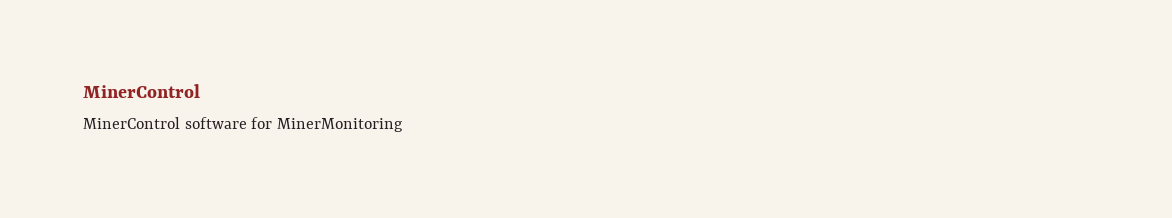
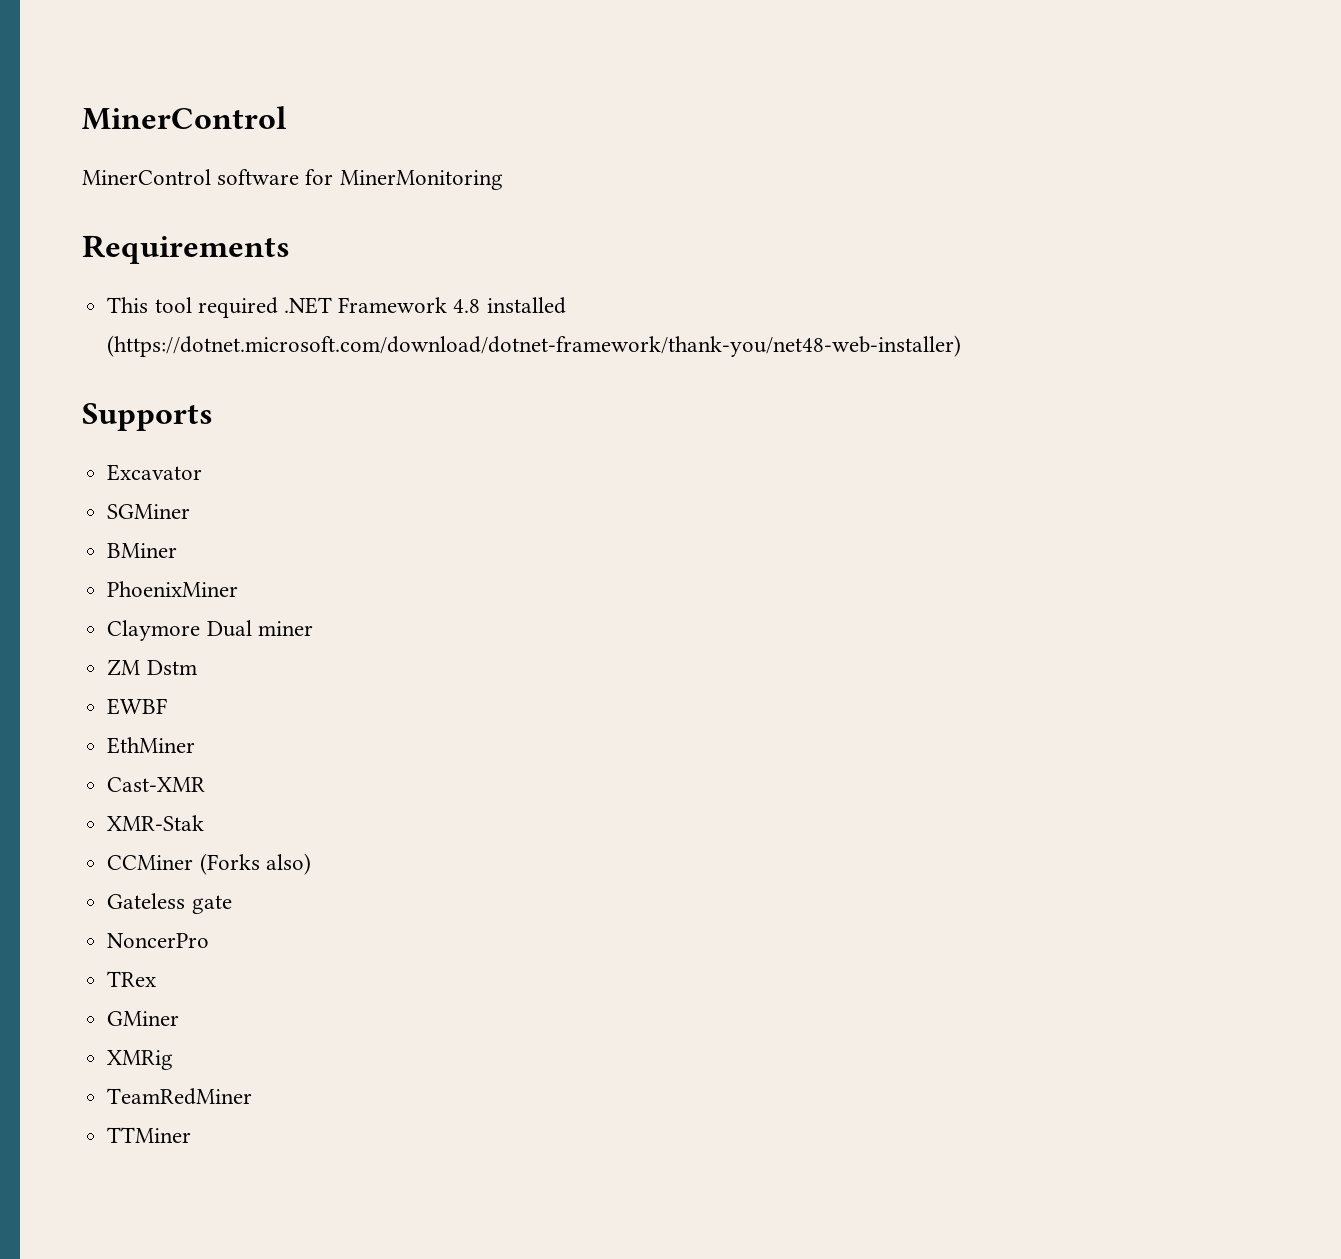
+ Requirements
+ This tool required .NET Framework 4.8 installed (https://dotnet.microsoft.com/download/dotnet-framework/thank-you/net48-web-installer)
+ Supports
+ Excavator
+ SGMiner
+ BMiner
+ PhoenixMiner
+ Claymore Dual miner
+ ZM Dstm
+ EWBF
+ EthMiner
+ Cast-XMR
+ XMR-Stak
+ CCMiner (Forks also)
+ Gateless gate
+ NoncerPro
+ TRex
+ GMiner
+ XMRig
+ TeamRedMiner
+ TTMiner

